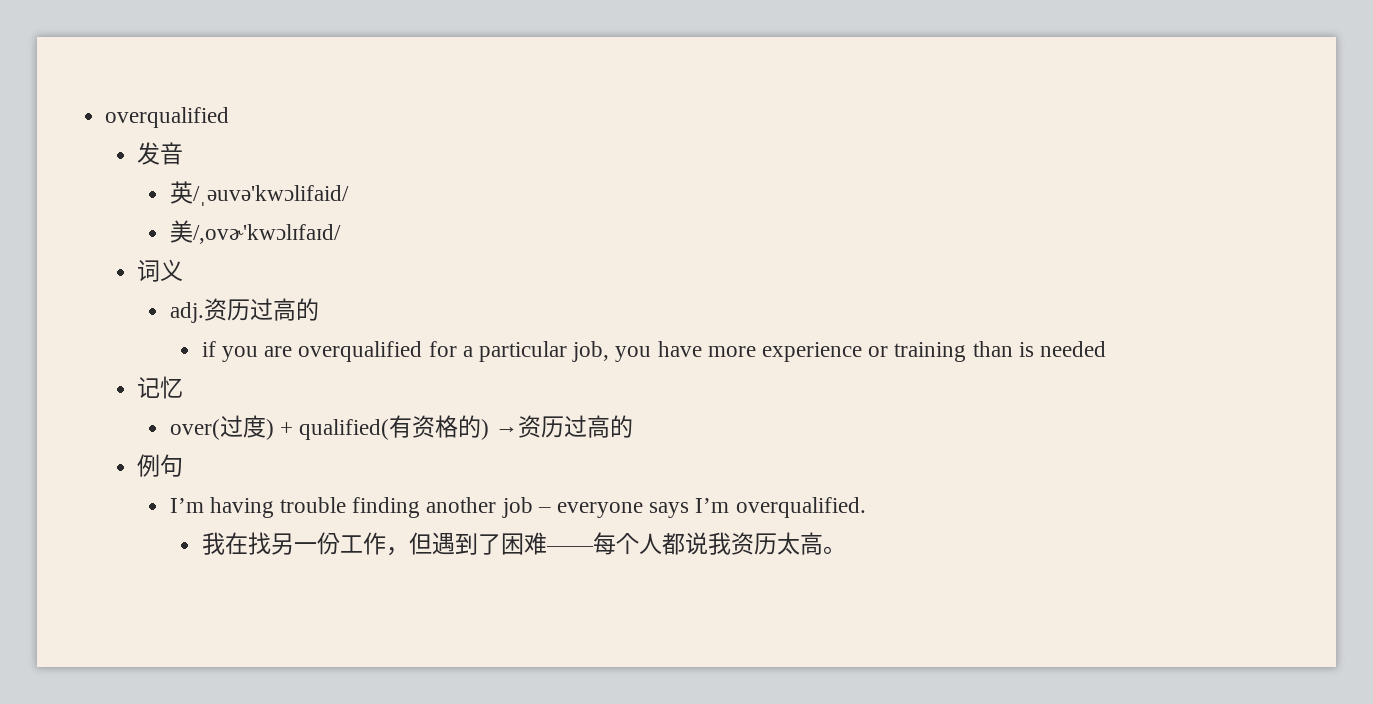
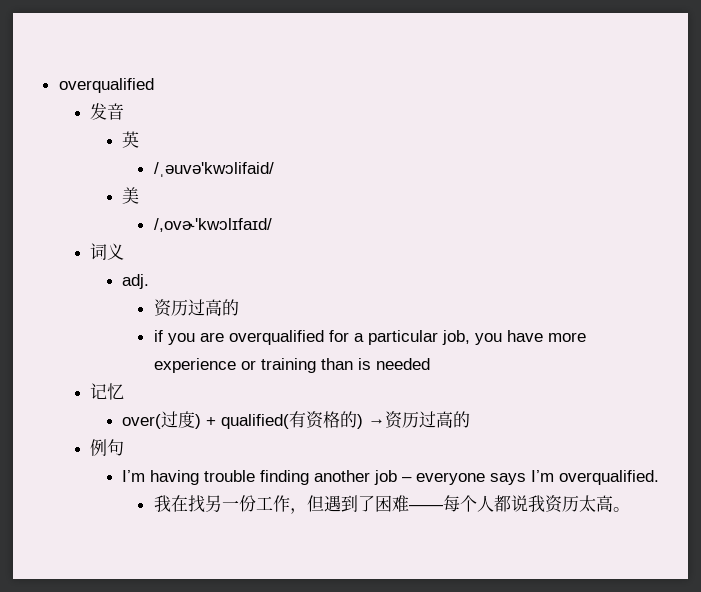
- 英/ˌəuvə'kwɔlifaid/
+ 英
+ /ˌəuvə'kwɔlifaid/
- 美/,ovɚ'kwɔlɪfaɪd/
+ 美
+ /,ovɚ'kwɔlɪfaɪd/
- adj.资历过高的
+ adj.
+ 资历过高的

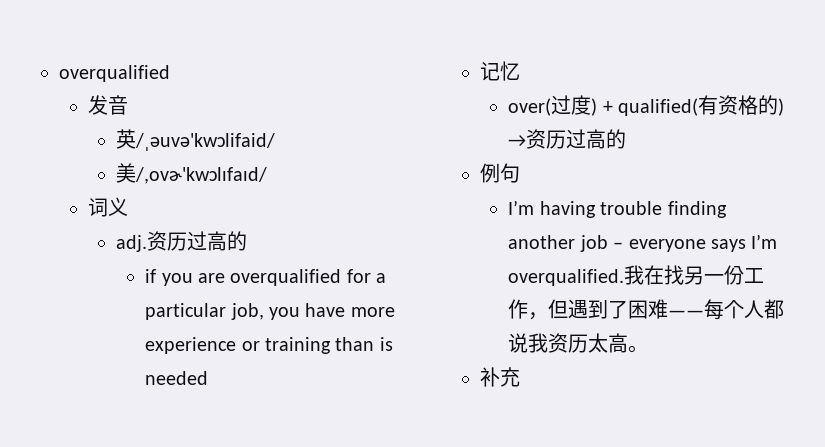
- 英
- /ˌəuvə'kwɔlifaid/
+ 英/ˌəuvə'kwɔlifaid/
- 美
- /,ovɚ'kwɔlɪfaɪd/
+ 美/,ovɚ'kwɔlɪfaɪd/
- adj.
- 资历过高的
+ adj.资历过高的
- I’m having trouble finding another job – everyone says I’m overqualified.
- 我在找另一份工作，但遇到了困难——每个人都说我资历太高。
+ I’m having trouble finding another job – everyone says I’m overqualified.我在找另一份工作，但遇到了困难——每个人都说我资历太高。
+ 补充

